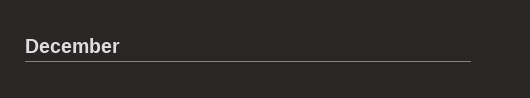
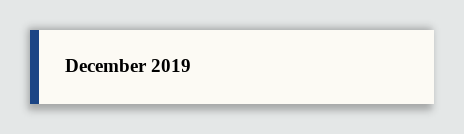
- December
+ December 2019

